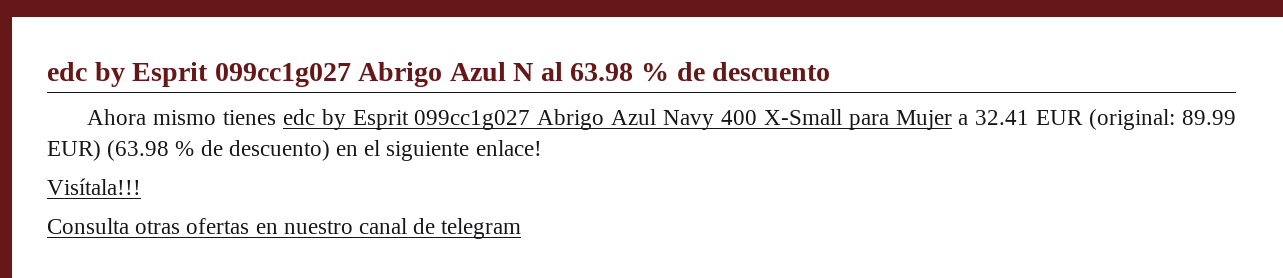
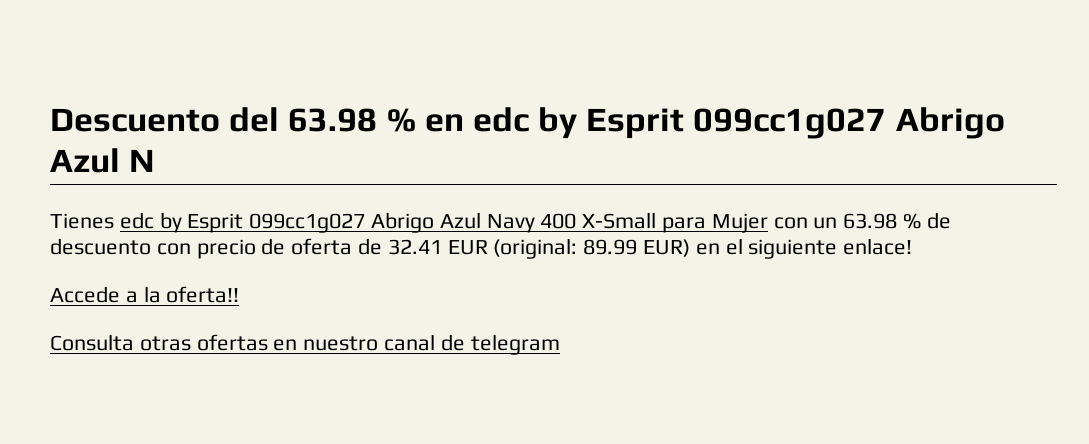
- edc by Esprit 099cc1g027 Abrigo Azul N al 63.98 % de descuento
- Ahora mismo tienes edc by Esprit 099cc1g027 Abrigo Azul Navy 400 X-Small para Mujer a 32.41 EUR (original: 89.99 EUR) (63.98 % de descuento) en el siguiente enlace!
+ Descuento del 63.98 % en edc by Esprit 099cc1g027 Abrigo Azul N
+ Tienes edc by Esprit 099cc1g027 Abrigo Azul Navy 400 X-Small para Mujer con un 63.98 % de descuento con precio de oferta de 32.41 EUR (original: 89.99 EUR) en el siguiente enlace!
- Visítala!!!
+ Accede a la oferta!!

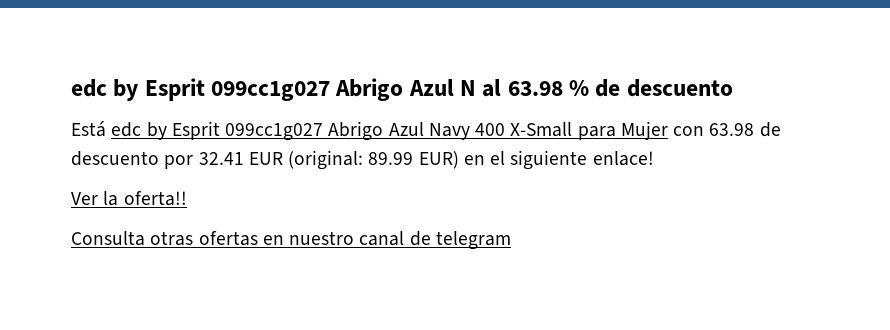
- Descuento del 63.98 % en edc by Esprit 099cc1g027 Abrigo Azul N
- Tienes edc by Esprit 099cc1g027 Abrigo Azul Navy 400 X-Small para Mujer con un 63.98 % de descuento con precio de oferta de 32.41 EUR (original: 89.99 EUR) en el siguiente enlace!
+ edc by Esprit 099cc1g027 Abrigo Azul N al 63.98 % de descuento
+ Está edc by Esprit 099cc1g027 Abrigo Azul Navy 400 X-Small para Mujer con 63.98 de descuento por 32.41 EUR (original: 89.99 EUR) en el siguiente enlace!
- Accede a la oferta!!
+ Ver la oferta!!

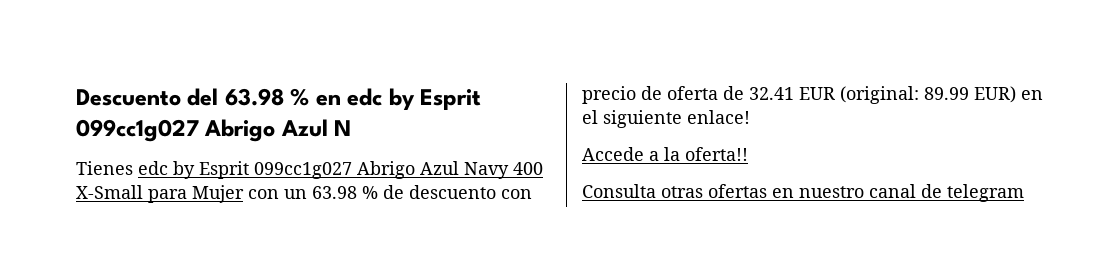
- edc by Esprit 099cc1g027 Abrigo Azul N al 63.98 % de descuento
- Está edc by Esprit 099cc1g027 Abrigo Azul Navy 400 X-Small para Mujer con 63.98 de descuento por 32.41 EUR (original: 89.99 EUR) en el siguiente enlace!
+ Descuento del 63.98 % en edc by Esprit 099cc1g027 Abrigo Azul N
+ Tienes edc by Esprit 099cc1g027 Abrigo Azul Navy 400 X-Small para Mujer con un 63.98 % de descuento con precio de oferta de 32.41 EUR (original: 89.99 EUR) en el siguiente enlace!
- Ver la oferta!!
+ Accede a la oferta!!

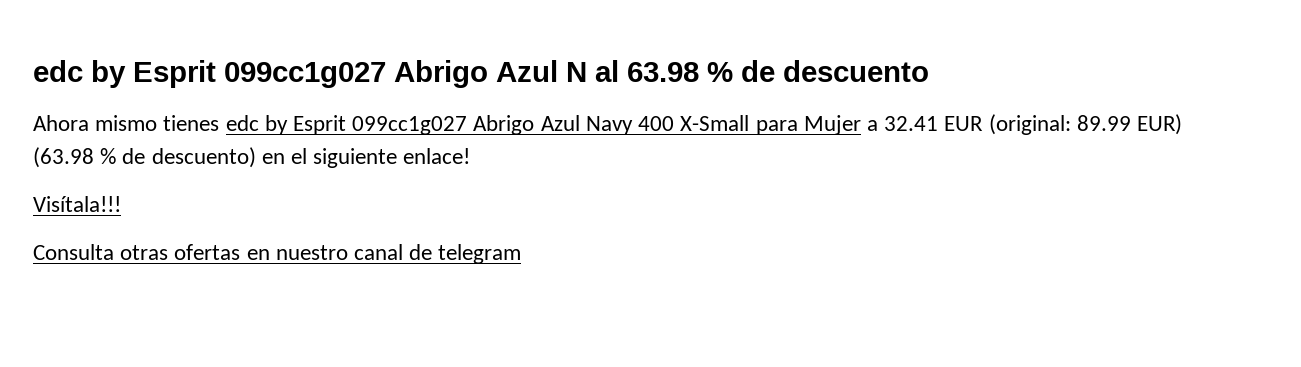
- Descuento del 63.98 % en edc by Esprit 099cc1g027 Abrigo Azul N
- Tienes edc by Esprit 099cc1g027 Abrigo Azul Navy 400 X-Small para Mujer con un 63.98 % de descuento con precio de oferta de 32.41 EUR (original: 89.99 EUR) en el siguiente enlace!
+ edc by Esprit 099cc1g027 Abrigo Azul N al 63.98 % de descuento
+ Ahora mismo tienes edc by Esprit 099cc1g027 Abrigo Azul Navy 400 X-Small para Mujer a 32.41 EUR (original: 89.99 EUR) (63.98 % de descuento) en el siguiente enlace!
- Accede a la oferta!!
+ Visítala!!!

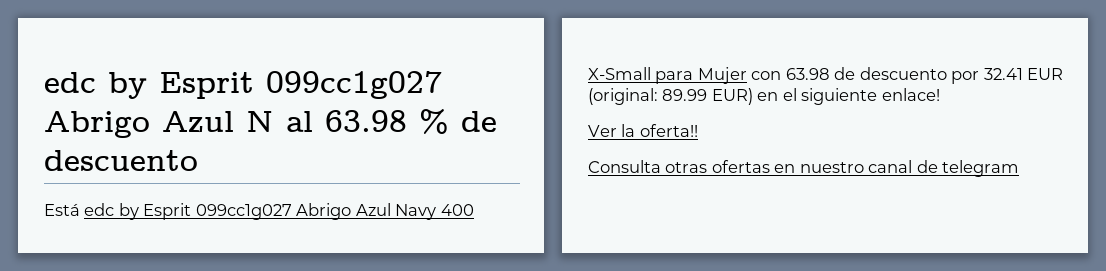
- Ahora mismo tienes edc by Esprit 099cc1g027 Abrigo Azul Navy 400 X-Small para Mujer a 32.41 EUR (original: 89.99 EUR) (63.98 % de descuento) en el siguiente enlace!
+ Está edc by Esprit 099cc1g027 Abrigo Azul Navy 400 X-Small para Mujer con 63.98 de descuento por 32.41 EUR (original: 89.99 EUR) en el siguiente enlace!
- Visítala!!!
+ Ver la oferta!!

